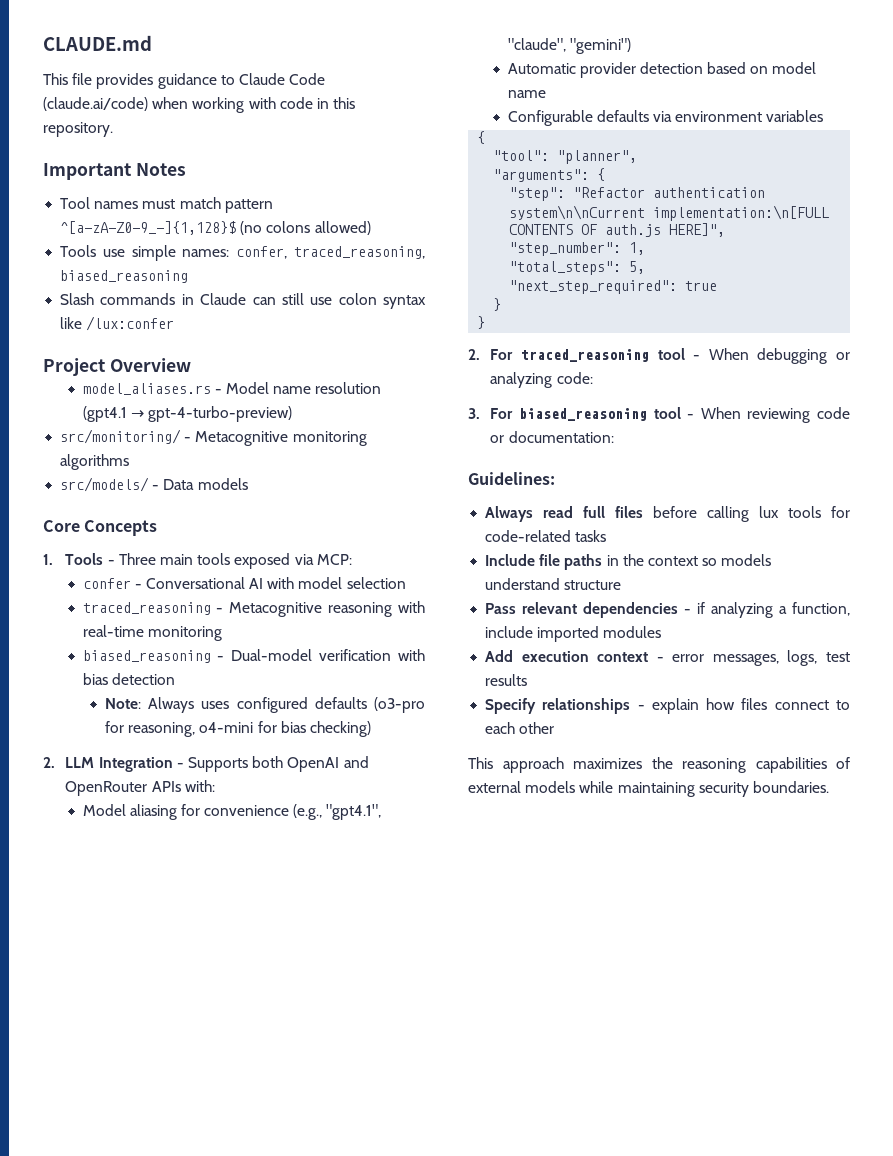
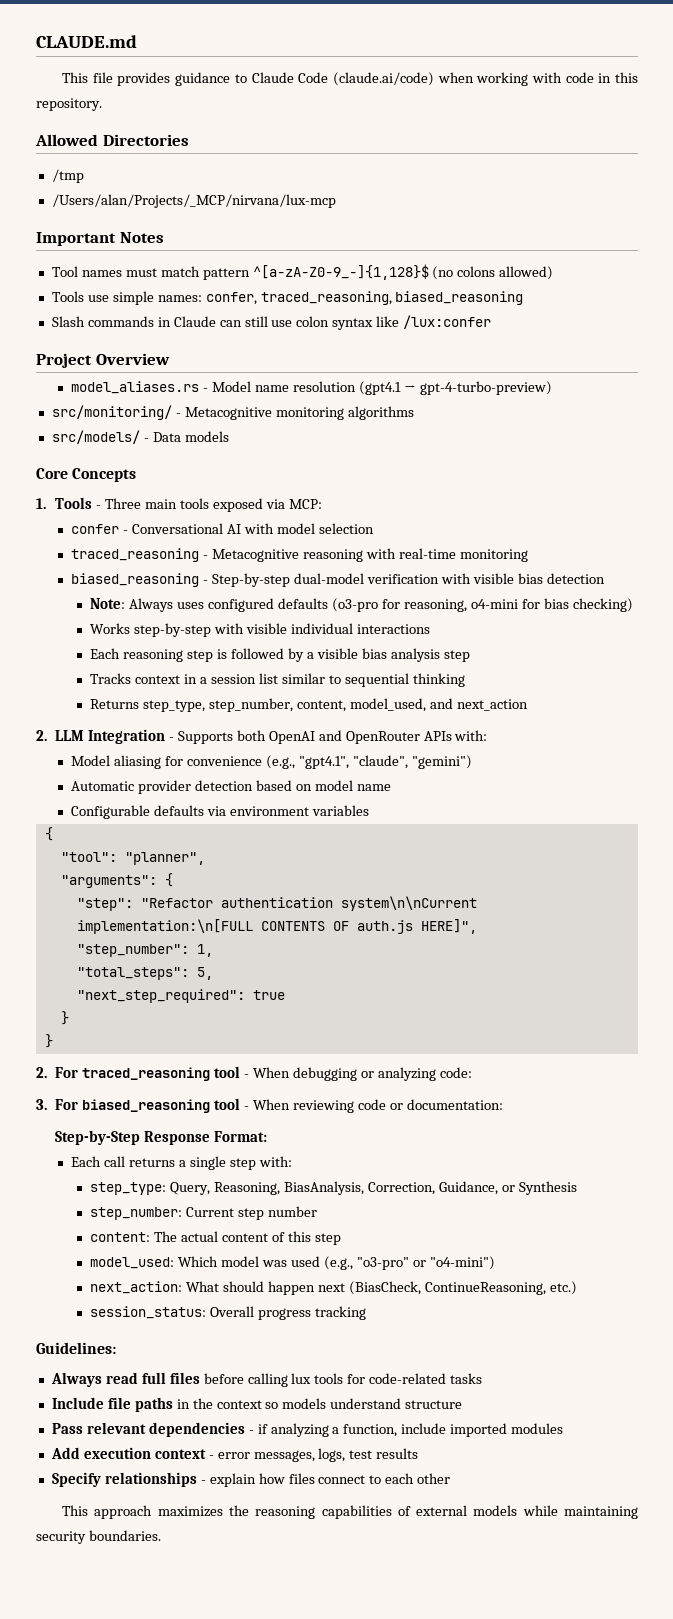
+ Allowed Directories
+ /tmp
+ /Users/alan/Projects/_MCP/nirvana/lux-mcp
- biased_reasoning - Dual-model verification with bias detection
+ biased_reasoning - Step-by-step dual-model verification with visible bias detection
+ Works step-by-step with visible individual interactions
+ Each reasoning step is followed by a visible bias analysis step
+ Tracks context in a session list similar to sequential thinking
+ Returns step_type, step_number, content, model_used, and next_action
+ Step-by-Step Response Format:
+ Each call returns a single step with:
+ step_type: Query, Reasoning, BiasAnalysis, Correction, Guidance, or Synthesis
+ step_number: Current step number
+ content: The actual content of this step
+ model_used: Which model was used (e.g., "o3-pro" or "o4-mini")
+ next_action: What should happen next (BiasCheck, ContinueReasoning, etc.)
+ session_status: Overall progress tracking

